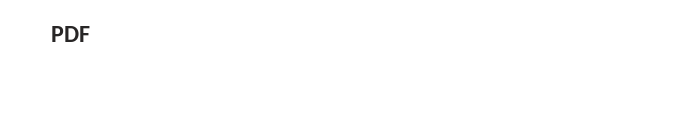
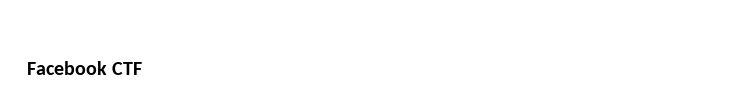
- PDF
+ Facebook CTF

